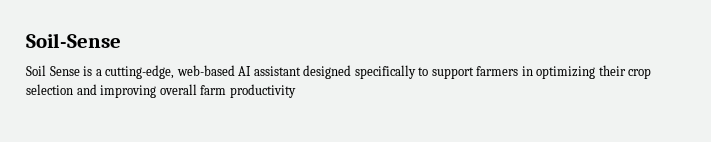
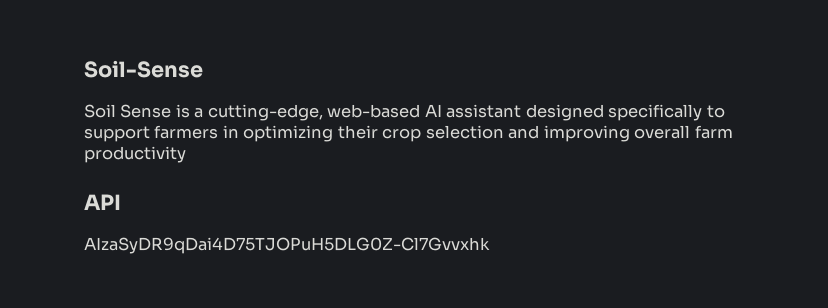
+ API
+ AIzaSyDR9qDai4D75TJOPuH5DLG0Z-Cl7Gvvxhk

